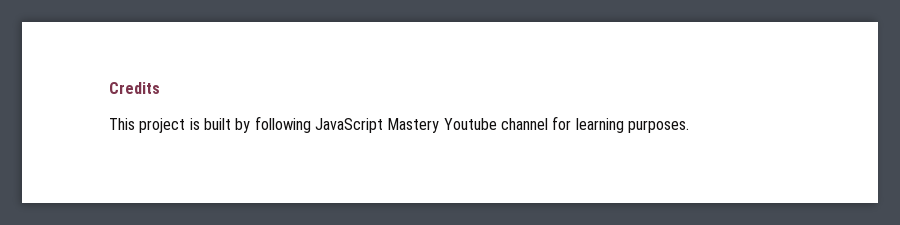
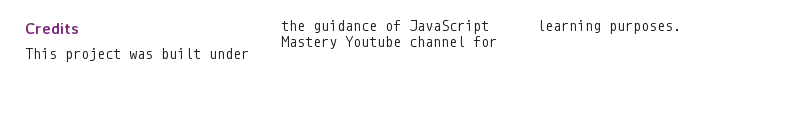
- This project is built by following JavaScript Mastery Youtube channel for learning purposes.
+ This project was built under the guidance of JavaScript Mastery Youtube channel for learning purposes.

